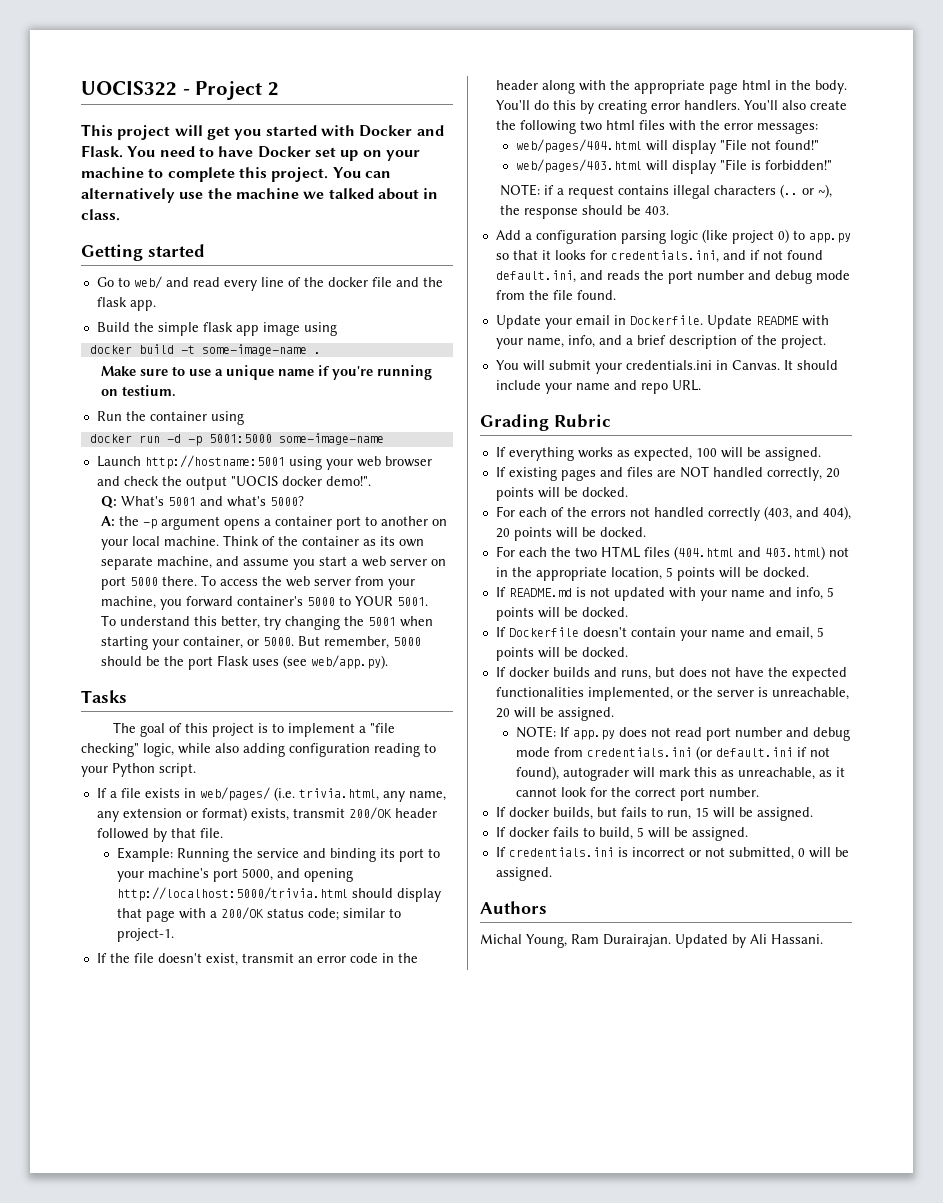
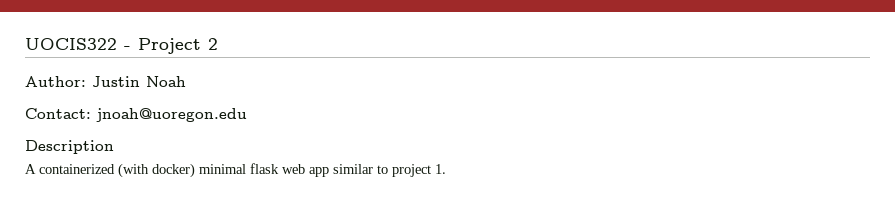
- This project will get you started with Docker and Flask. You need to have Docker set up on your machine to complete this project. You can alternatively use the machine we talked about in class.
- Getting started
- Go to web/ and read every line of the docker file and the flask app.
- Build the simple flask app image using
- docker build -t some-image-name .
- Make sure to use a unique name if you're running on testium.
- Run the container using
- docker run -d -p 5001:5000 some-image-name
- Launch http://hostname:5001 using your web browser and check the output "UOCIS docker demo!".
- Q: What's 5001 and what's 5000?
- A: the -p argument opens a container port to another on your local machine. Think of the container as its own separate machine, and assume you start a web server on port 5000 there. To access the web server from your machine, you forward container's 5000 to YOUR 5001.
- To understand this better, try changing the 5001 when starting your container, or 5000. But remember, 5000 should be the port Flask uses (see web/app.py).
- Tasks
- The goal of this project is to implement a "file checking" logic, while also adding configuration reading to your Python script.
- If a file exists in web/pages/ (i.e. trivia.html, any name, any extension or format) exists, transmit 200/OK header followed by that file.
- Example: Running the service and binding its port to your machine's port 5000, and opening http://localhost:5000/trivia.html should display that page with a 200/OK status code; similar to project-1.
- If the file doesn't exist, transmit an error code in the header along with the appropriate page html in the body. You'll do this by creating error handlers. You'll also create the following two html files with the error messages:
- web/pages/404.html will display "File not found!"
- web/pages/403.html will display "File is forbidden!"
- NOTE: if a request contains illegal characters (.. or ~), the response should be 403.
- Add a configuration parsing logic (like project 0) to app.py so that it looks for credentials.ini, and if not found default.ini, and reads the port number and debug mode from the file found.
- Update your email in Dockerfile. Update README with your name, info, and a brief description of the project.
- You will submit your credentials.ini in Canvas. It should include your name and repo URL.
- Grading Rubric
- If everything works as expected, 100 will be assigned.
- If existing pages and files are NOT handled correctly, 20 points will be docked.
- For each of the errors not handled correctly (403, and 404), 20 points will be docked.
- For each the two HTML files (404.html and 403.html) not in the appropriate location, 5 points will be docked.
- If README.md is not updated with your name and info, 5 points will be docked.
- If Dockerfile doesn't contain your name and email, 5 points will be docked.
- If docker builds and runs, but does not have the expected functionalities implemented, or the server is unreachable, 20 will be assigned.
- NOTE: If app.py does not read port number and debug mode from credentials.ini (or default.ini if not found), autograder will mark this as unreachable, as it cannot look for the correct port number.
- If docker builds, but fails to run, 15 will be assigned.
- If docker fails to build, 5 will be assigned.
- If credentials.ini is incorrect or not submitted, 0 will be assigned.
- Authors
- Michal Young, Ram Durairajan. Updated by Ali Hassani.
+ Author: Justin Noah
+ Contact: jnoah@uoregon.edu
+ Description
+ A containerized (with docker) minimal flask web app similar to project 1.

